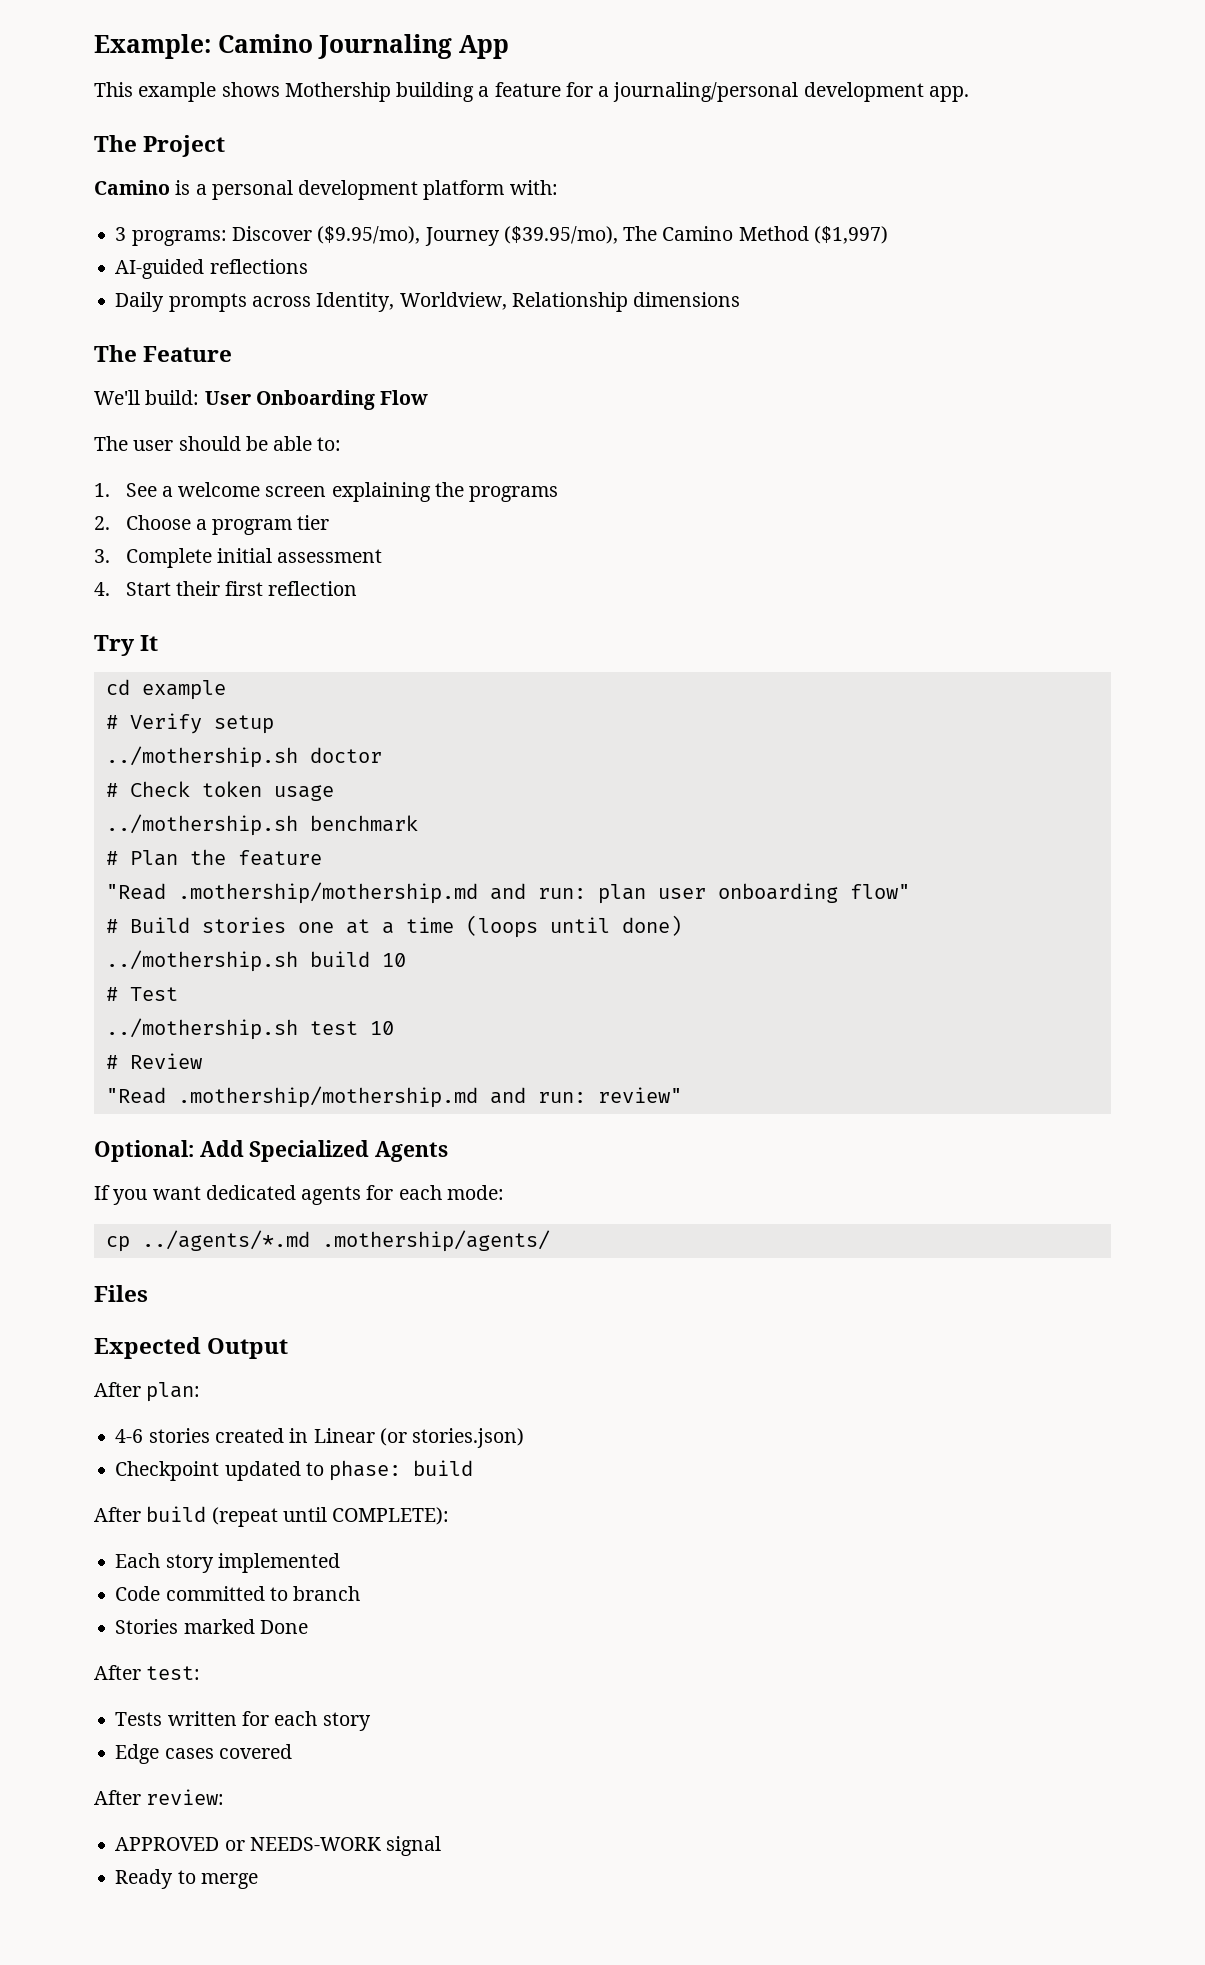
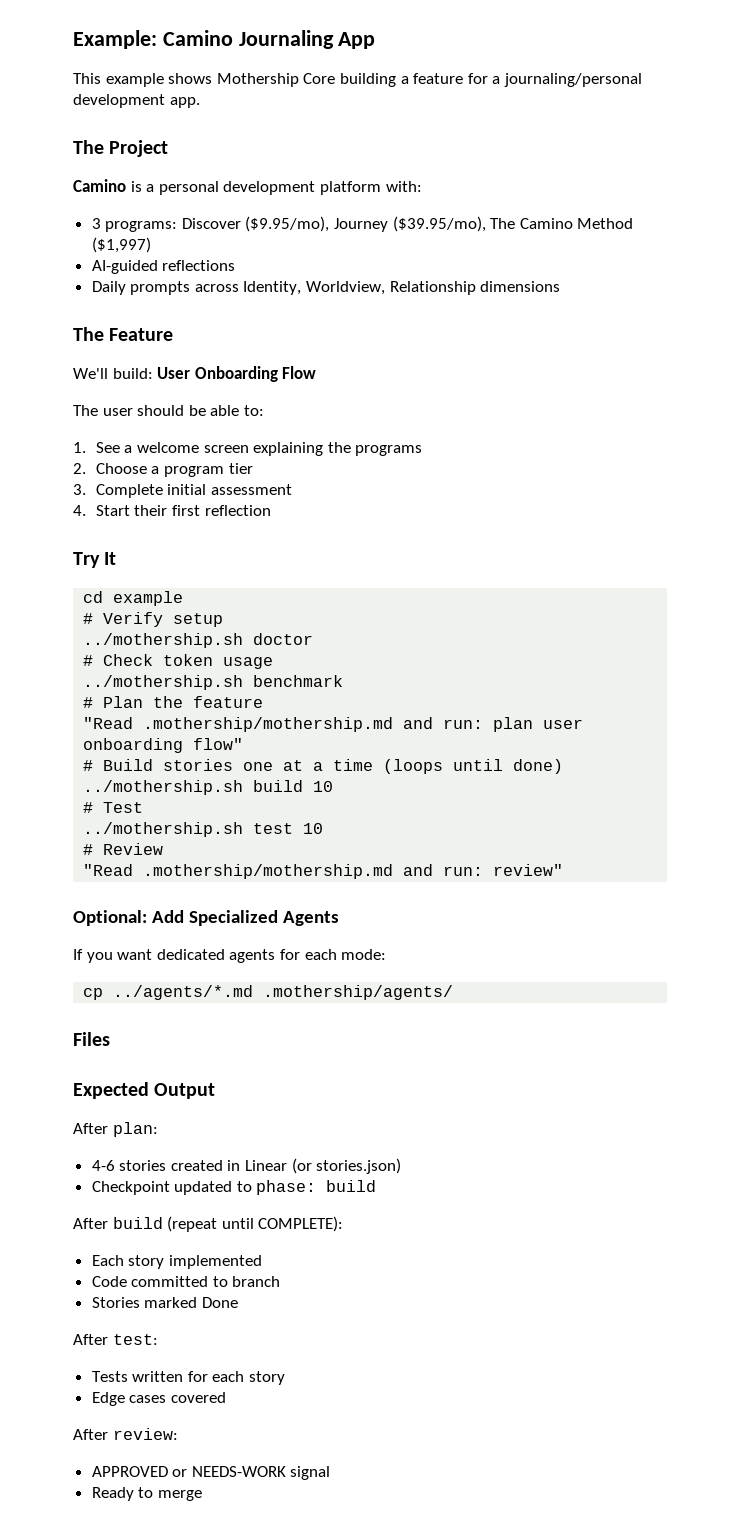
- This example shows Mothership building a feature for a journaling/personal development app.
+ This example shows Mothership Core building a feature for a journaling/personal development app.

